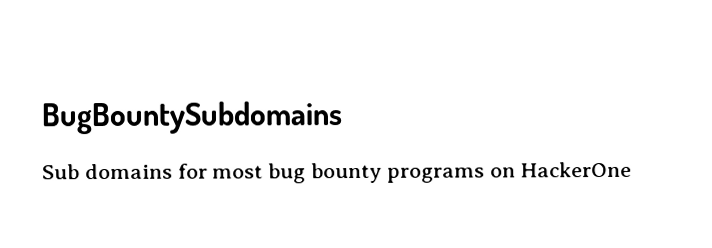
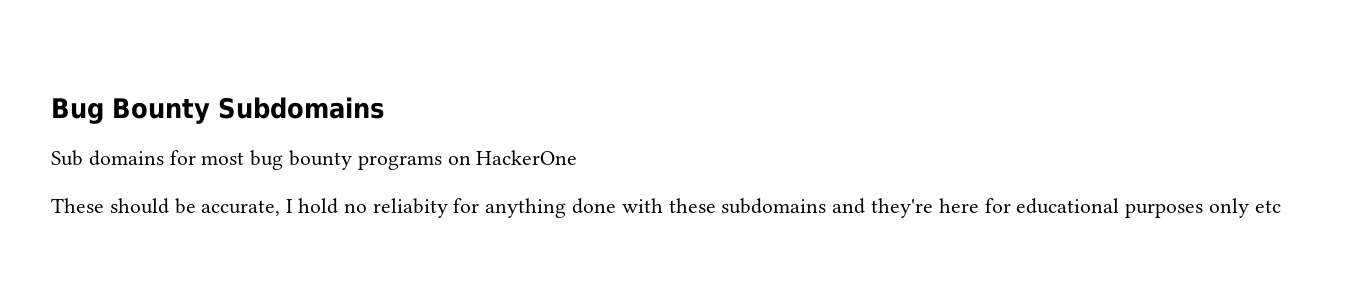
- BugBountySubdomains
+ Bug Bounty Subdomains
+ These should be accurate, I hold no reliabity for anything done with these subdomains and they're here for educational purposes only etc

